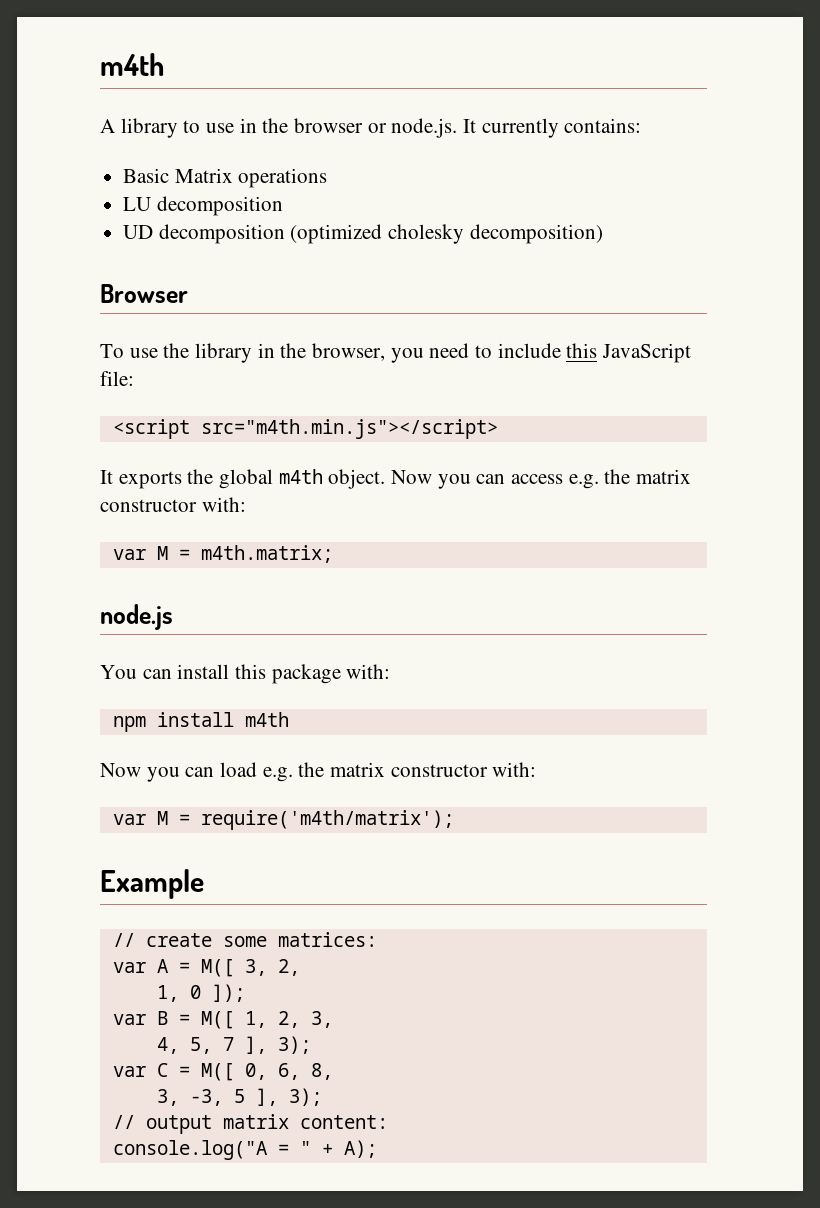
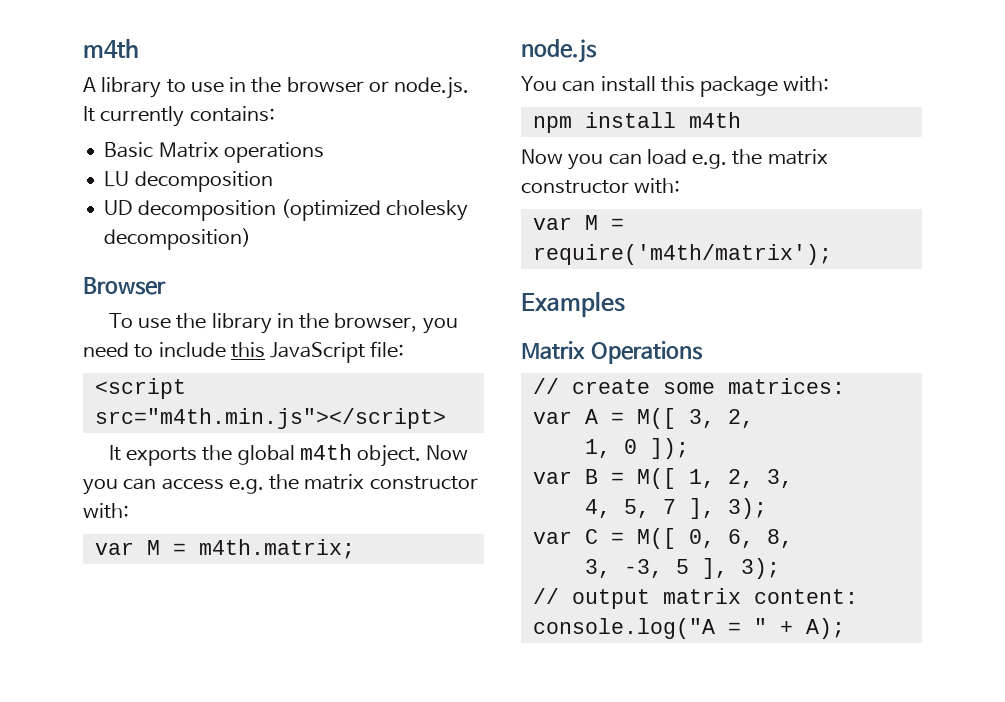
- Example
+ Examples
+ Matrix Operations

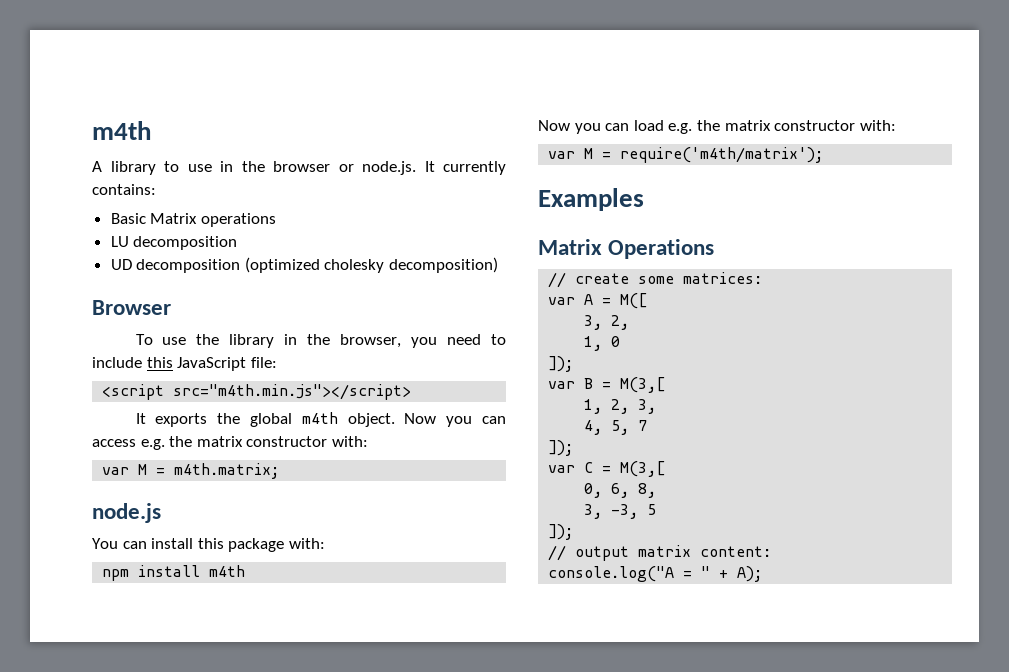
- var A = M([ 3, 2,
+ var A = M([
+ 3, 2,
- 1, 0 ]);
+ 1, 0
+ ]);
- var B = M([ 1, 2, 3,
+ var B = M(3,[
+ 1, 2, 3,
- 4, 5, 7 ], 3);
+ 4, 5, 7
+ ]);
- var C = M([ 0, 6, 8,
+ var C = M(3,[
+ 0, 6, 8,
- 3, -3, 5 ], 3);
+ 3, -3, 5
+ ]);

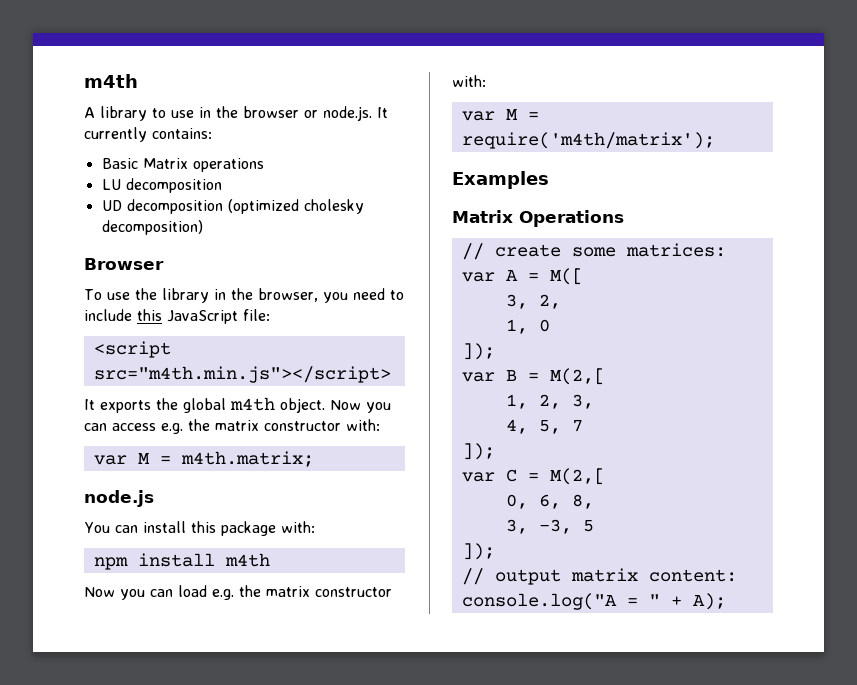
- var B = M(3,[
+ var B = M(2,[
- var C = M(3,[
+ var C = M(2,[

